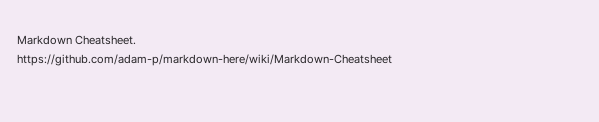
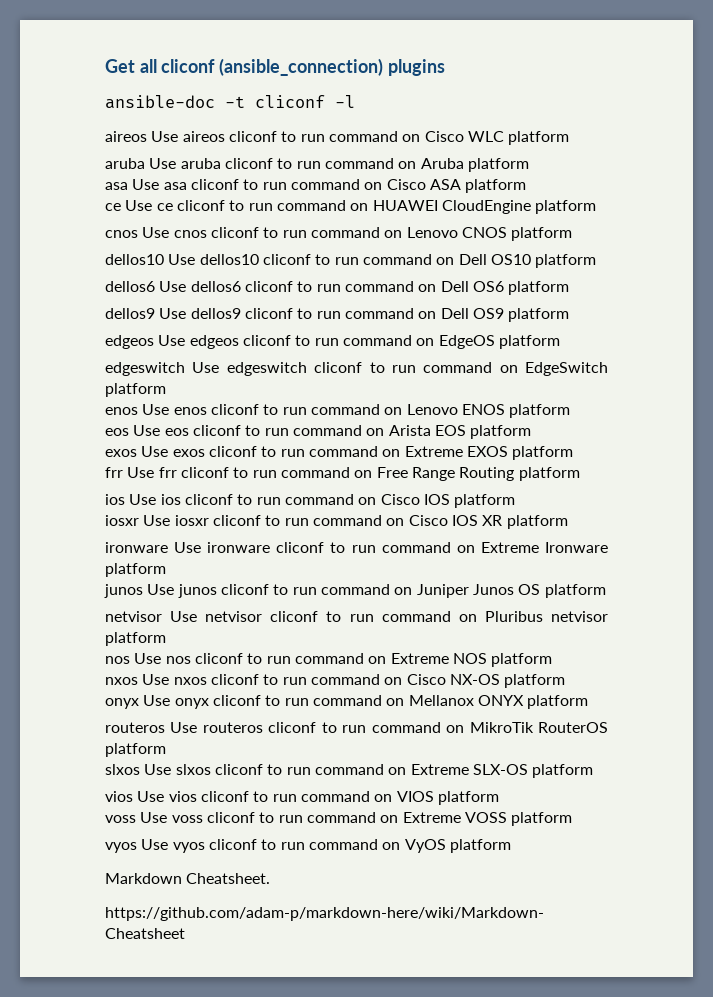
+ Get all cliconf (ansible_connection) plugins
+ ansible-doc -t cliconf -l
+ aireos Use aireos cliconf to run command on Cisco WLC platform
+ aruba Use aruba cliconf to run command on Aruba platform
+ asa Use asa cliconf to run command on Cisco ASA platform
+ ce Use ce cliconf to run command on HUAWEI CloudEngine platform
+ cnos Use cnos cliconf to run command on Lenovo CNOS platform
+ dellos10 Use dellos10 cliconf to run command on Dell OS10 platform
+ dellos6 Use dellos6 cliconf to run command on Dell OS6 platform
+ dellos9 Use dellos9 cliconf to run command on Dell OS9 platform
+ edgeos Use edgeos cliconf to run command on EdgeOS platform
+ edgeswitch Use edgeswitch cliconf to run command on EdgeSwitch platform
+ enos Use enos cliconf to run command on Lenovo ENOS platform
+ eos Use eos cliconf to run command on Arista EOS platform
+ exos Use exos cliconf to run command on Extreme EXOS platform
+ frr Use frr cliconf to run command on Free Range Routing platform
+ ios Use ios cliconf to run command on Cisco IOS platform
+ iosxr Use iosxr cliconf to run command on Cisco IOS XR platform
+ ironware Use ironware cliconf to run command on Extreme Ironware platform
+ junos Use junos cliconf to run command on Juniper Junos OS platform
+ netvisor Use netvisor cliconf to run command on Pluribus netvisor platform
+ nos Use nos cliconf to run command on Extreme NOS platform
+ nxos Use nxos cliconf to run command on Cisco NX-OS platform
+ onyx Use onyx cliconf to run command on Mellanox ONYX platform
+ routeros Use routeros cliconf to run command on MikroTik RouterOS platform
+ slxos Use slxos cliconf to run command on Extreme SLX-OS platform
+ vios Use vios cliconf to run command on VIOS platform
+ voss Use voss cliconf to run command on Extreme VOSS platform
+ vyos Use vyos cliconf to run command on VyOS platform

